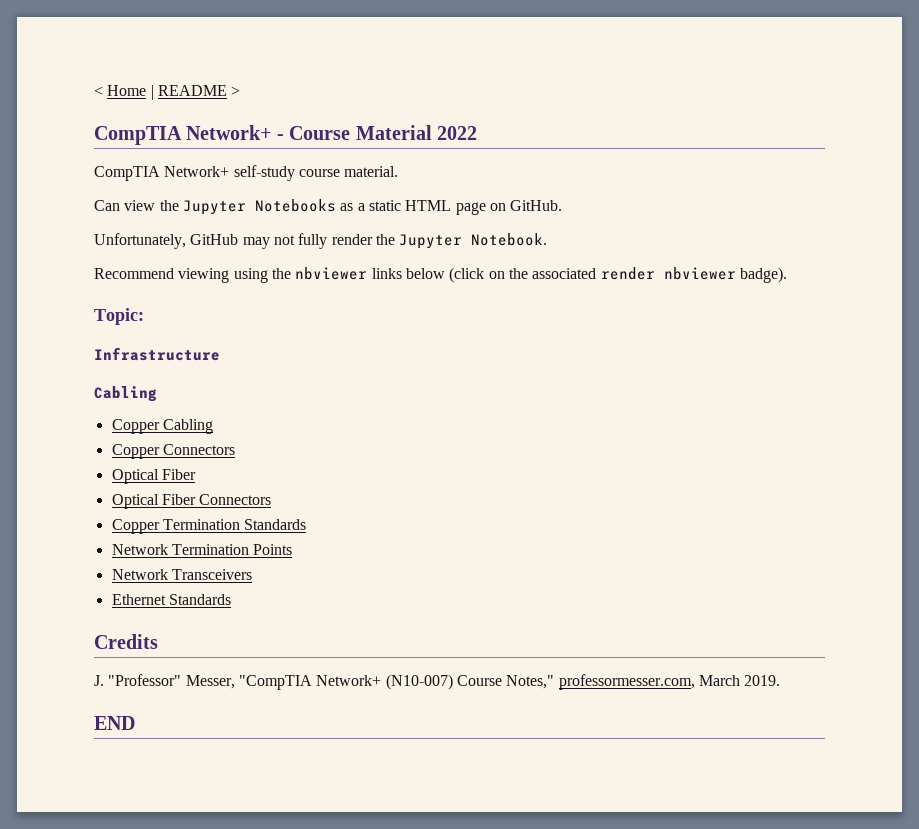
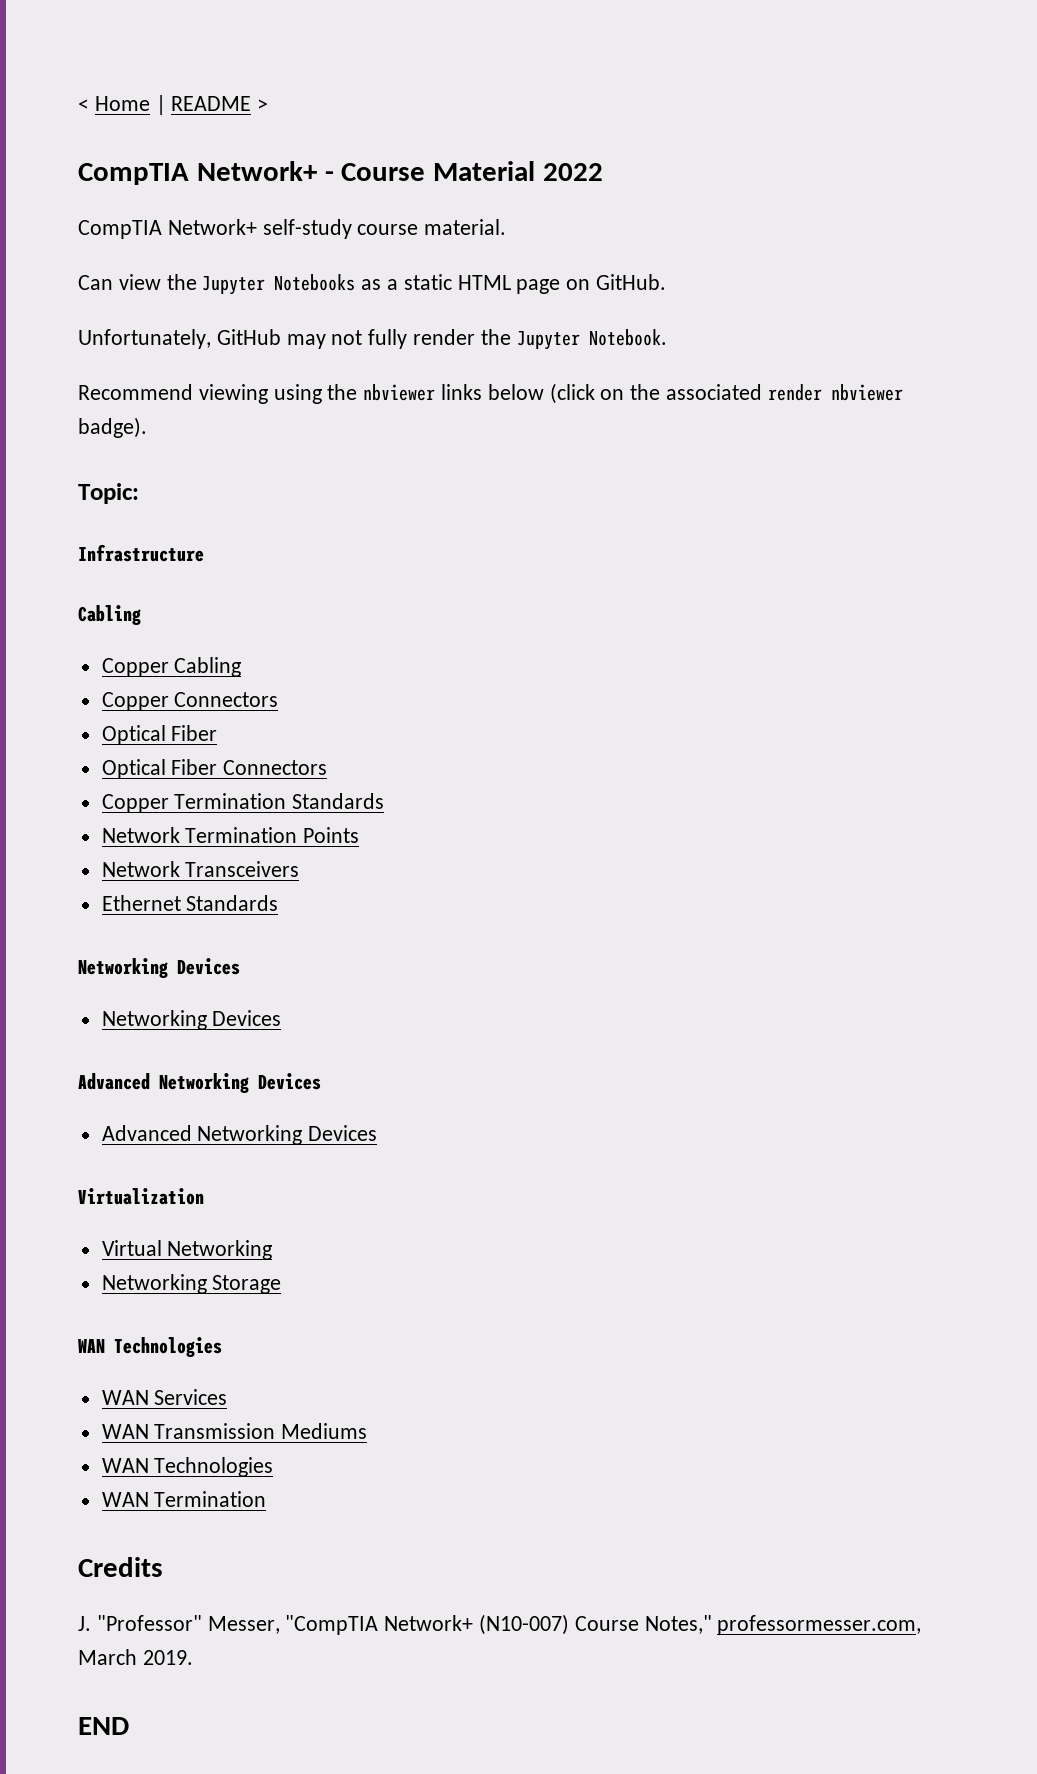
  Ethernet Standards
+ Networking Devices
+ Networking Devices
+ Advanced Networking Devices
+ Advanced Networking Devices
+ Virtualization
+ Virtual Networking
+ Networking Storage
+ WAN Technologies
+ WAN Services
+ WAN Transmission Mediums
+ WAN Technologies
+ WAN Termination

